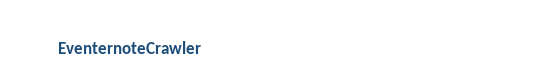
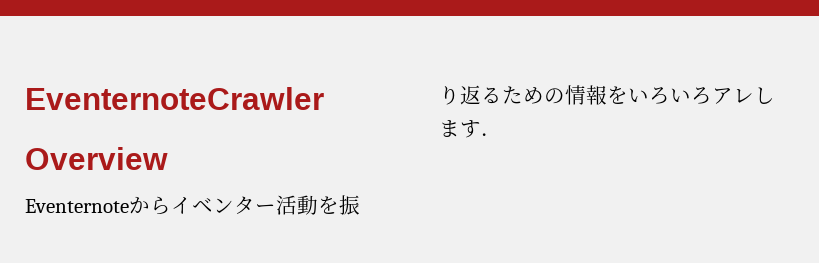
+ Overview
+ Eventernoteからイベンター活動を振り返るための情報をいろいろアレします．

